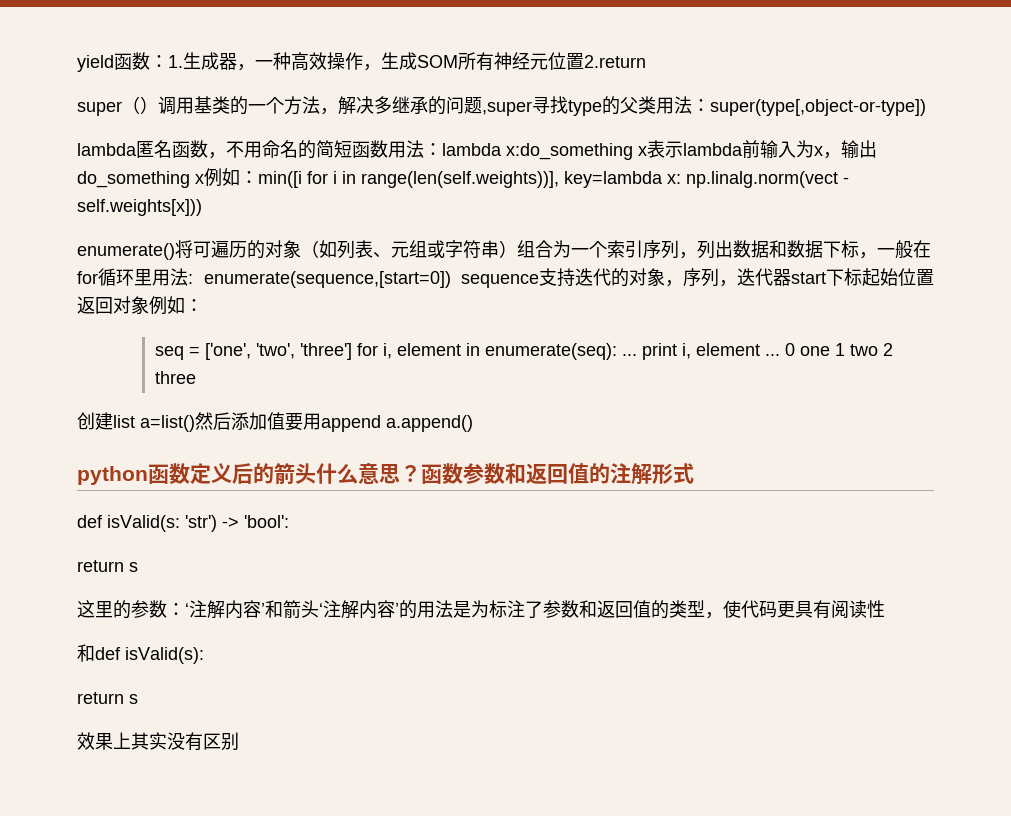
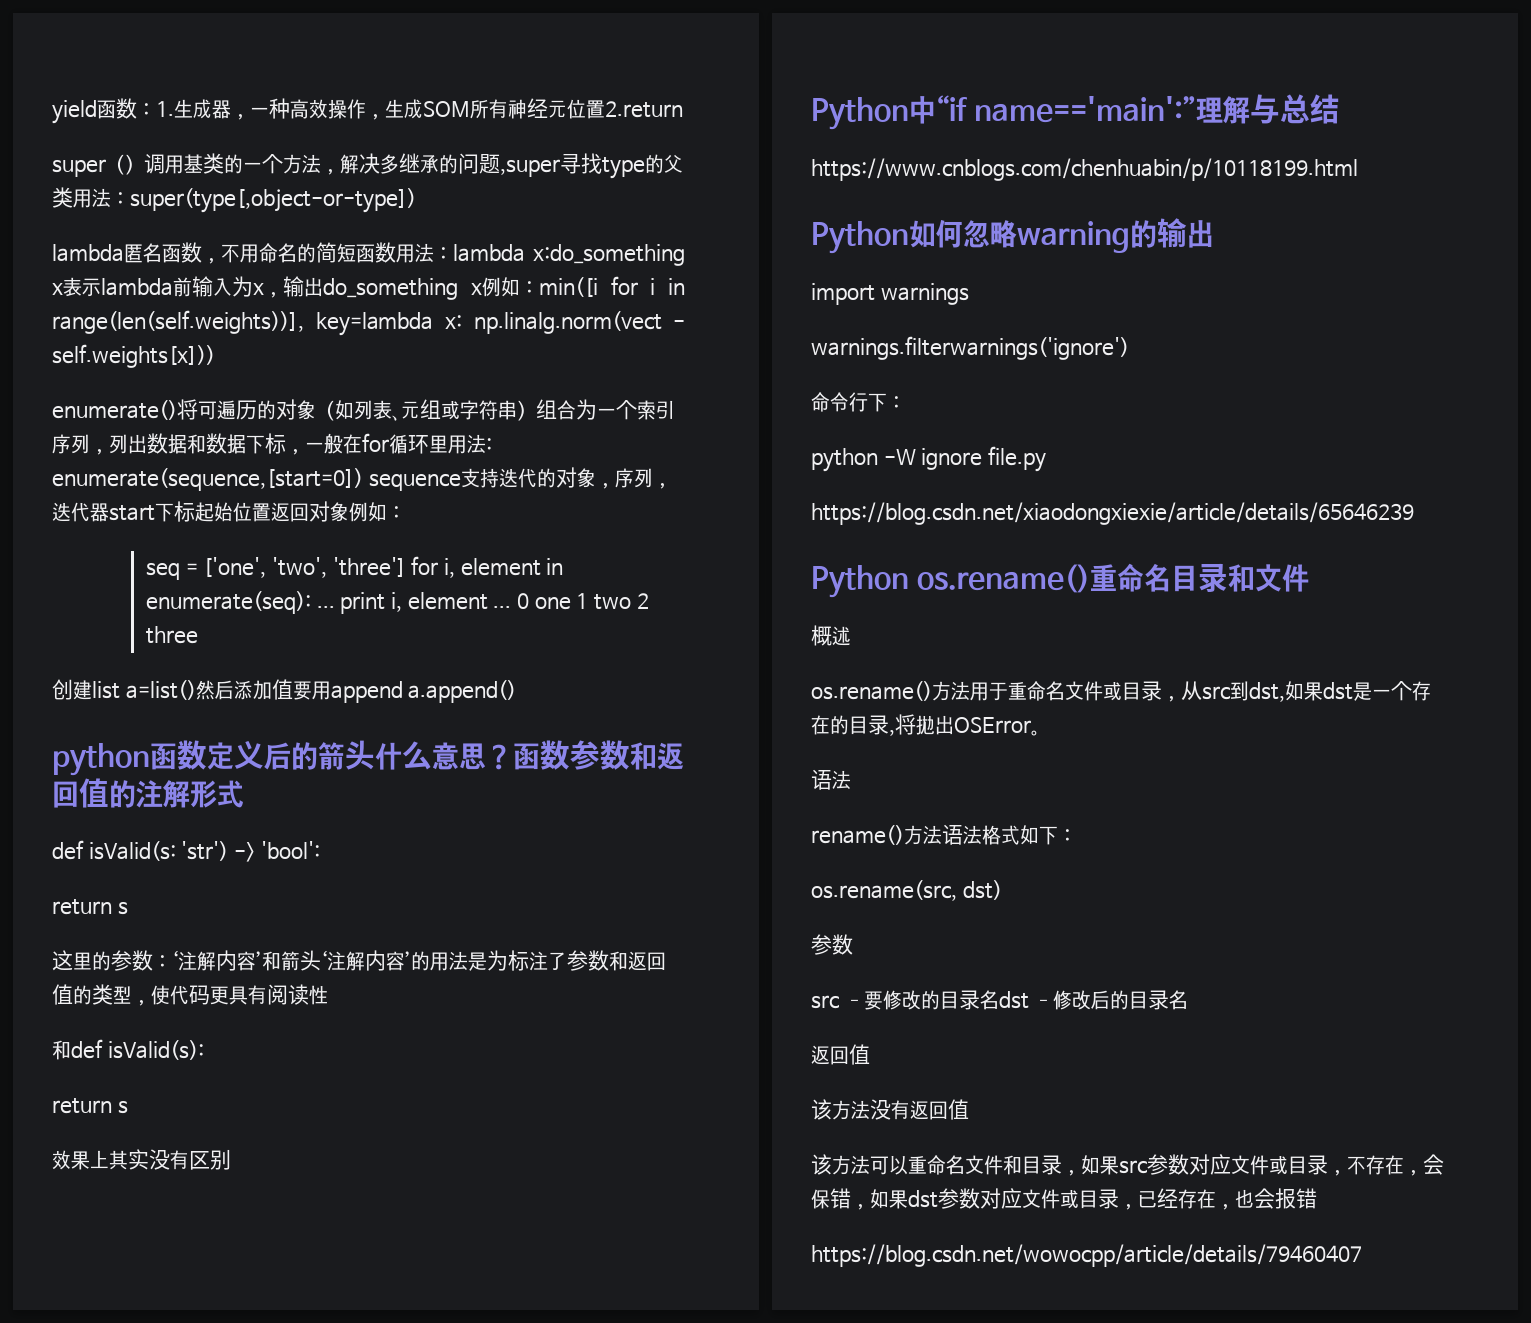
+ Python中“if name=='main':”理解与总结
+ https://www.cnblogs.com/chenhuabin/p/10118199.html
+ Python如何忽略warning的输出
+ import warnings
+ warnings.filterwarnings('ignore')
+ 命令行下：
+ python -W ignore file.py
+ https://blog.csdn.net/xiaodongxiexie/article/details/65646239
+ Python os.rename()重命名目录和文件
+ 概述
+ os.rename()方法用于重命名文件或目录，从src到dst,如果dst是一个存在的目录,将抛出OSError。
+ 语法
+ rename()方法语法格式如下：
+ os.rename(src, dst)
+ 参数
+ src –要修改的目录名dst –修改后的目录名
+ 返回值
+ 该方法没有返回值
+ 该方法可以重命名文件和目录，如果src参数对应文件或目录，不存在，会保错，如果dst参数对应文件或目录，已经存在，也会报错
+ https://blog.csdn.net/wowocpp/article/details/79460407

